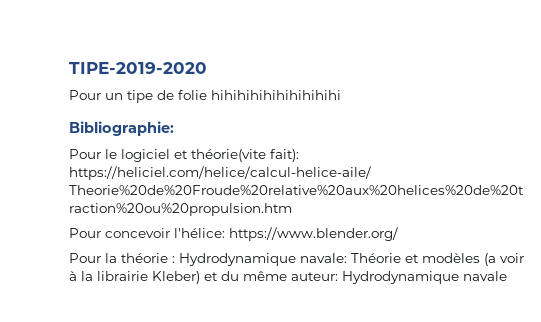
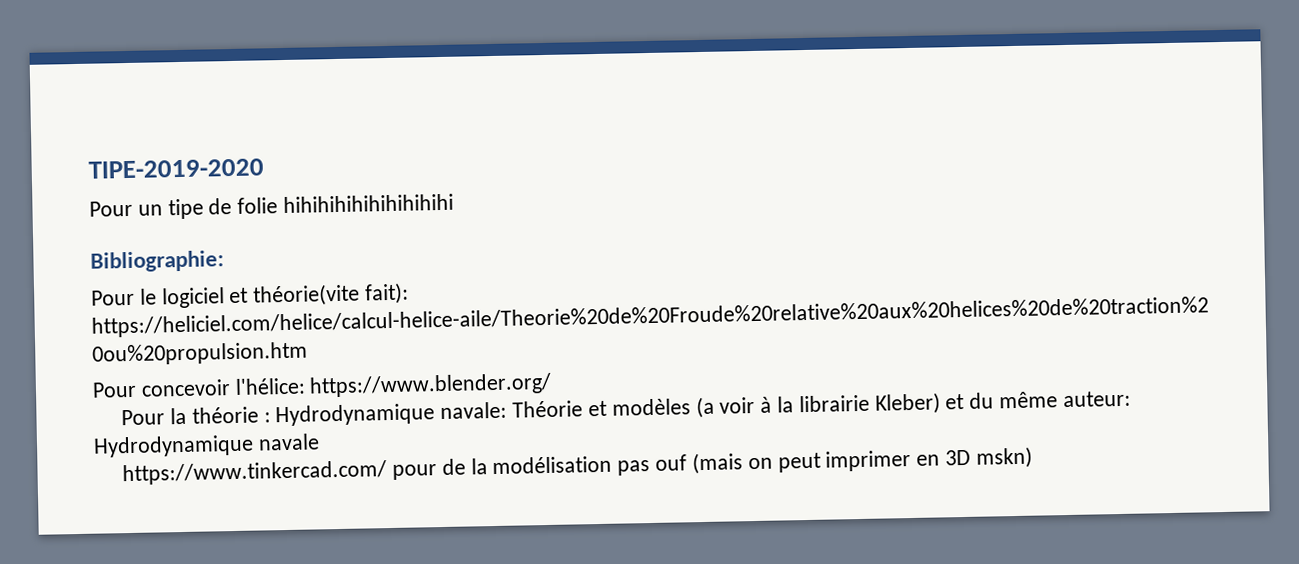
+ https://www.tinkercad.com/ pour de la modélisation pas ouf (mais on peut imprimer en 3D mskn)

